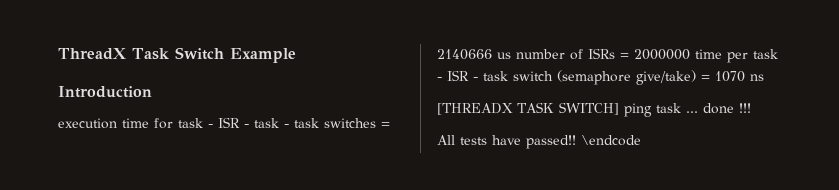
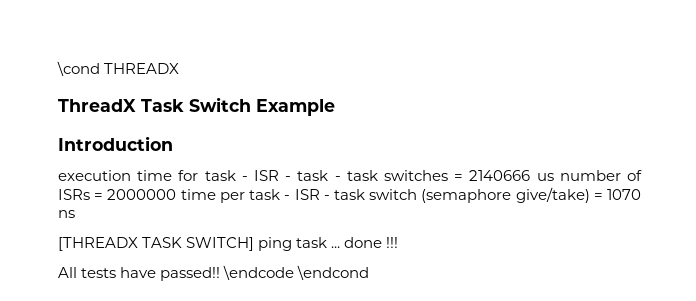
+ \cond THREADX
- \endcode
+ \endcode \endcond

